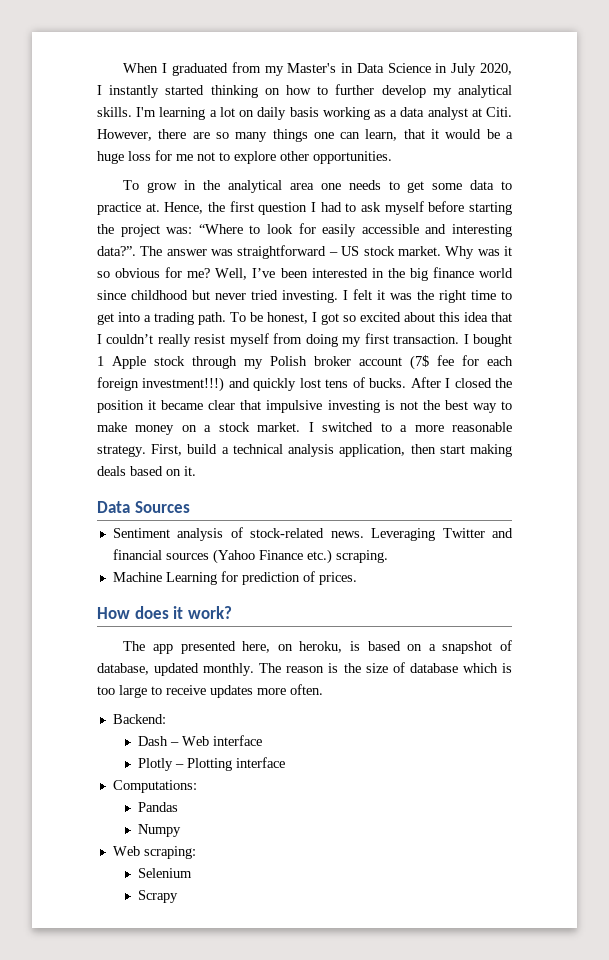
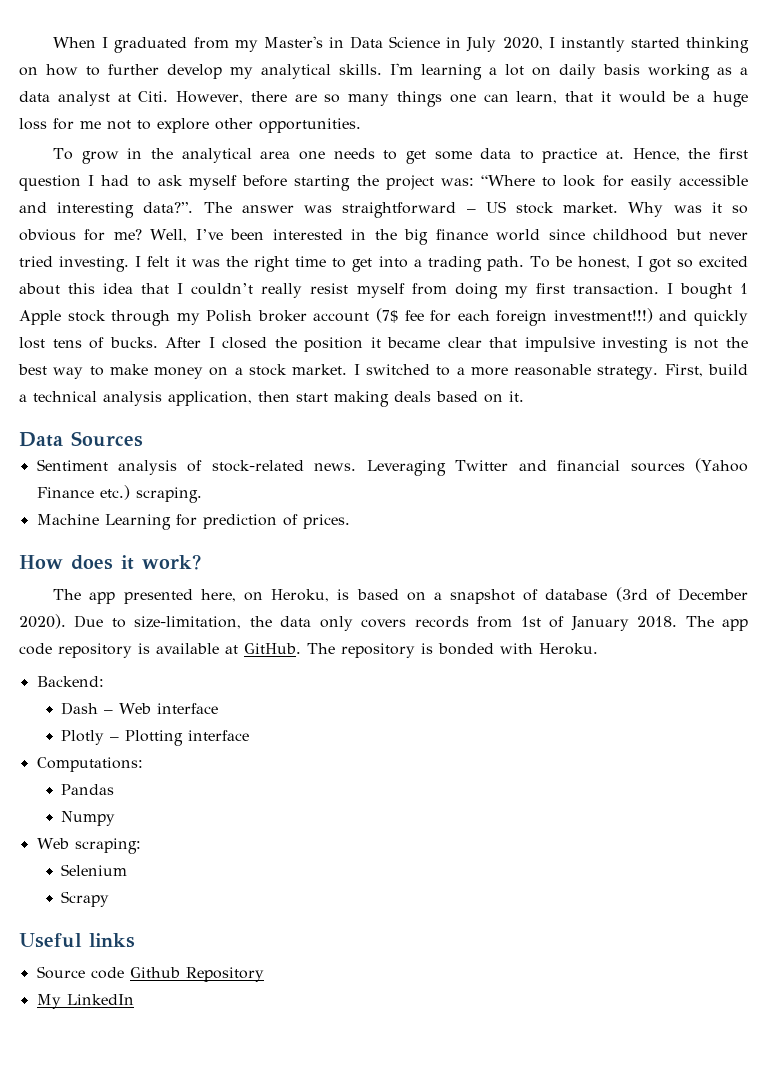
- The app presented here, on heroku, is based on a snapshot of database, updated monthly. The reason is the size of database which is too large to receive updates more often.
+ The app presented here, on Heroku, is based on a snapshot of database (3rd of December 2020). Due to size-limitation, the data only covers records from 1st of January 2018. The app code repository is available at GitHub. The repository is bonded with Heroku.
+ Useful links
+ Source code Github Repository
+ My LinkedIn

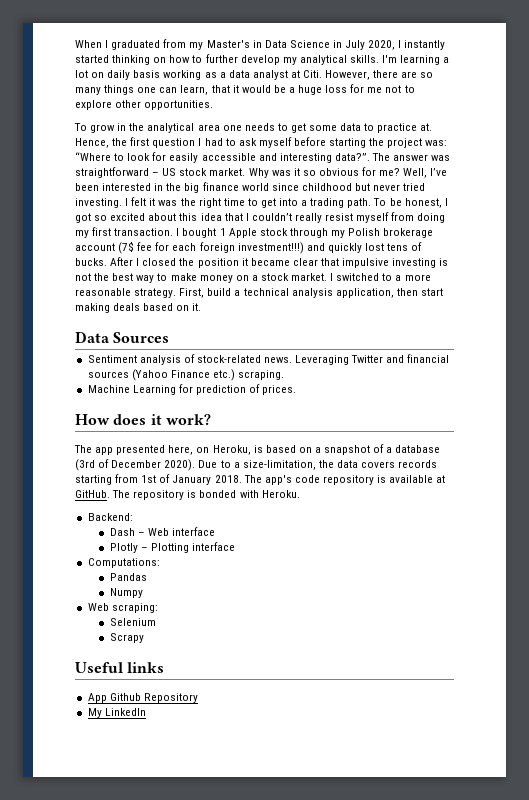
- I bought 1 Apple stock through my Polish broker account (7$ fee for each foreign investment!!!) and quickly lost tens of bucks.
+ I bought 1 Apple stock through my Polish brokerage account (7$ fee for each foreign investment!!!) and quickly lost tens of bucks.
- The app presented here, on Heroku, is based on a snapshot of database (3rd of December 2020).
+ The app presented here, on Heroku, is based on a snapshot of a database (3rd of December 2020).
- Due to size-limitation, the data only covers records from 1st of January 2018.
+ Due to a size-limitation, the data covers records starting from 1st of January 2018.
- The app code repository is available at GitHub.
+ The app's code repository is available at GitHub.
- Source code Github Repository
+ App Github Repository

